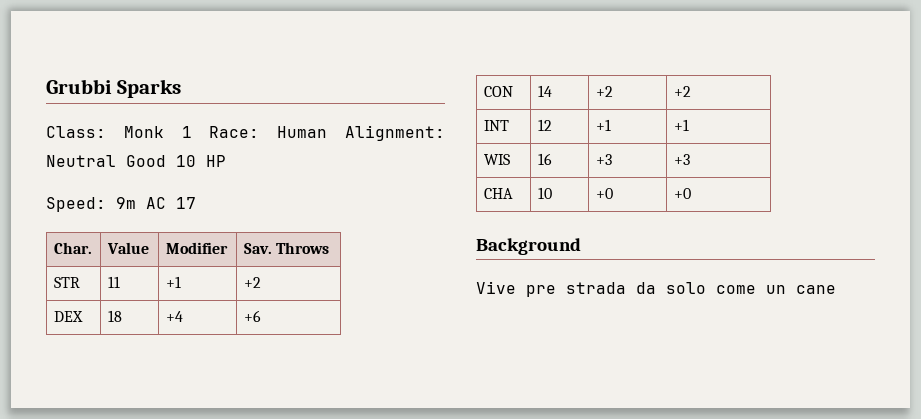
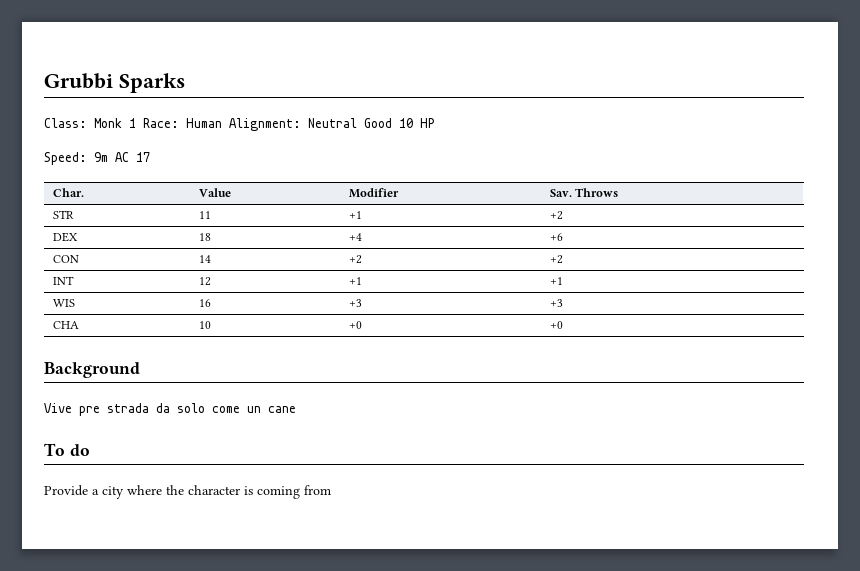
+ To do
+ Provide a city where the character is coming from

